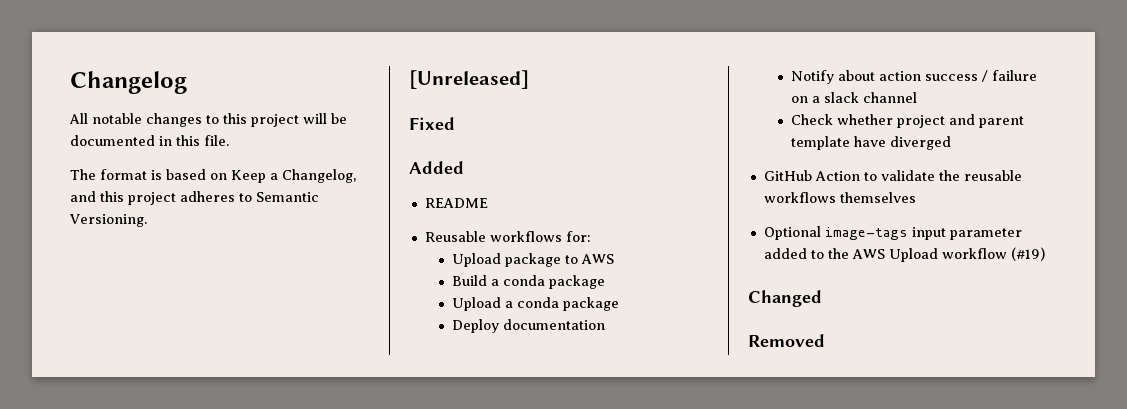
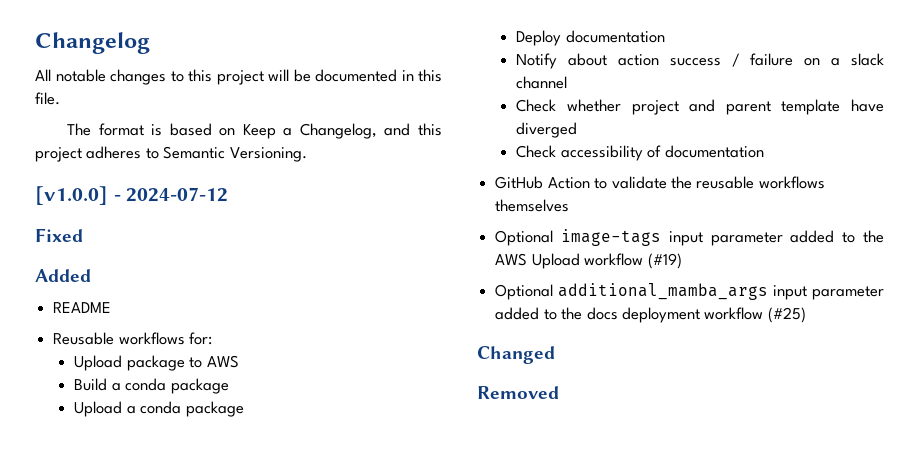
- [Unreleased]
+ [v1.0.0] - 2024-07-12
+ Check accessibility of documentation
+ Optional additional_mamba_args input parameter added to the docs deployment workflow (#25)

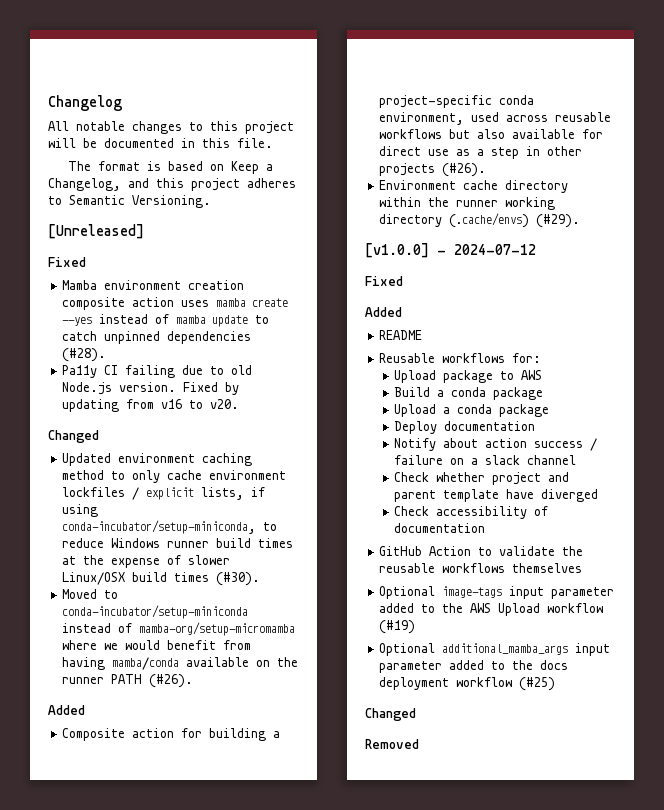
+ [Unreleased]
+ Fixed
+ Mamba environment creation composite action uses mamba create --yes instead of mamba update to catch unpinned dependencies (#28).
+ Pa11y CI failing due to old Node.js version. Fixed by updating from v16 to v20.
+ Changed
+ Updated environment caching method to only cache environment lockfiles / explicit lists, if using conda-incubator/setup-miniconda, to reduce Windows runner build times at the expense of slower Linux/OSX build times (#30).
+ Moved to conda-incubator/setup-miniconda instead of mamba-org/setup-micromamba where we would benefit from having mamba/conda available on the runner PATH (#26).
+ Added
+ Composite action for building a project-specific conda environment, used across reusable workflows but also available for direct use as a step in other projects (#26).
+ Environment cache directory within the runner working directory (.cache/envs) (#29).

